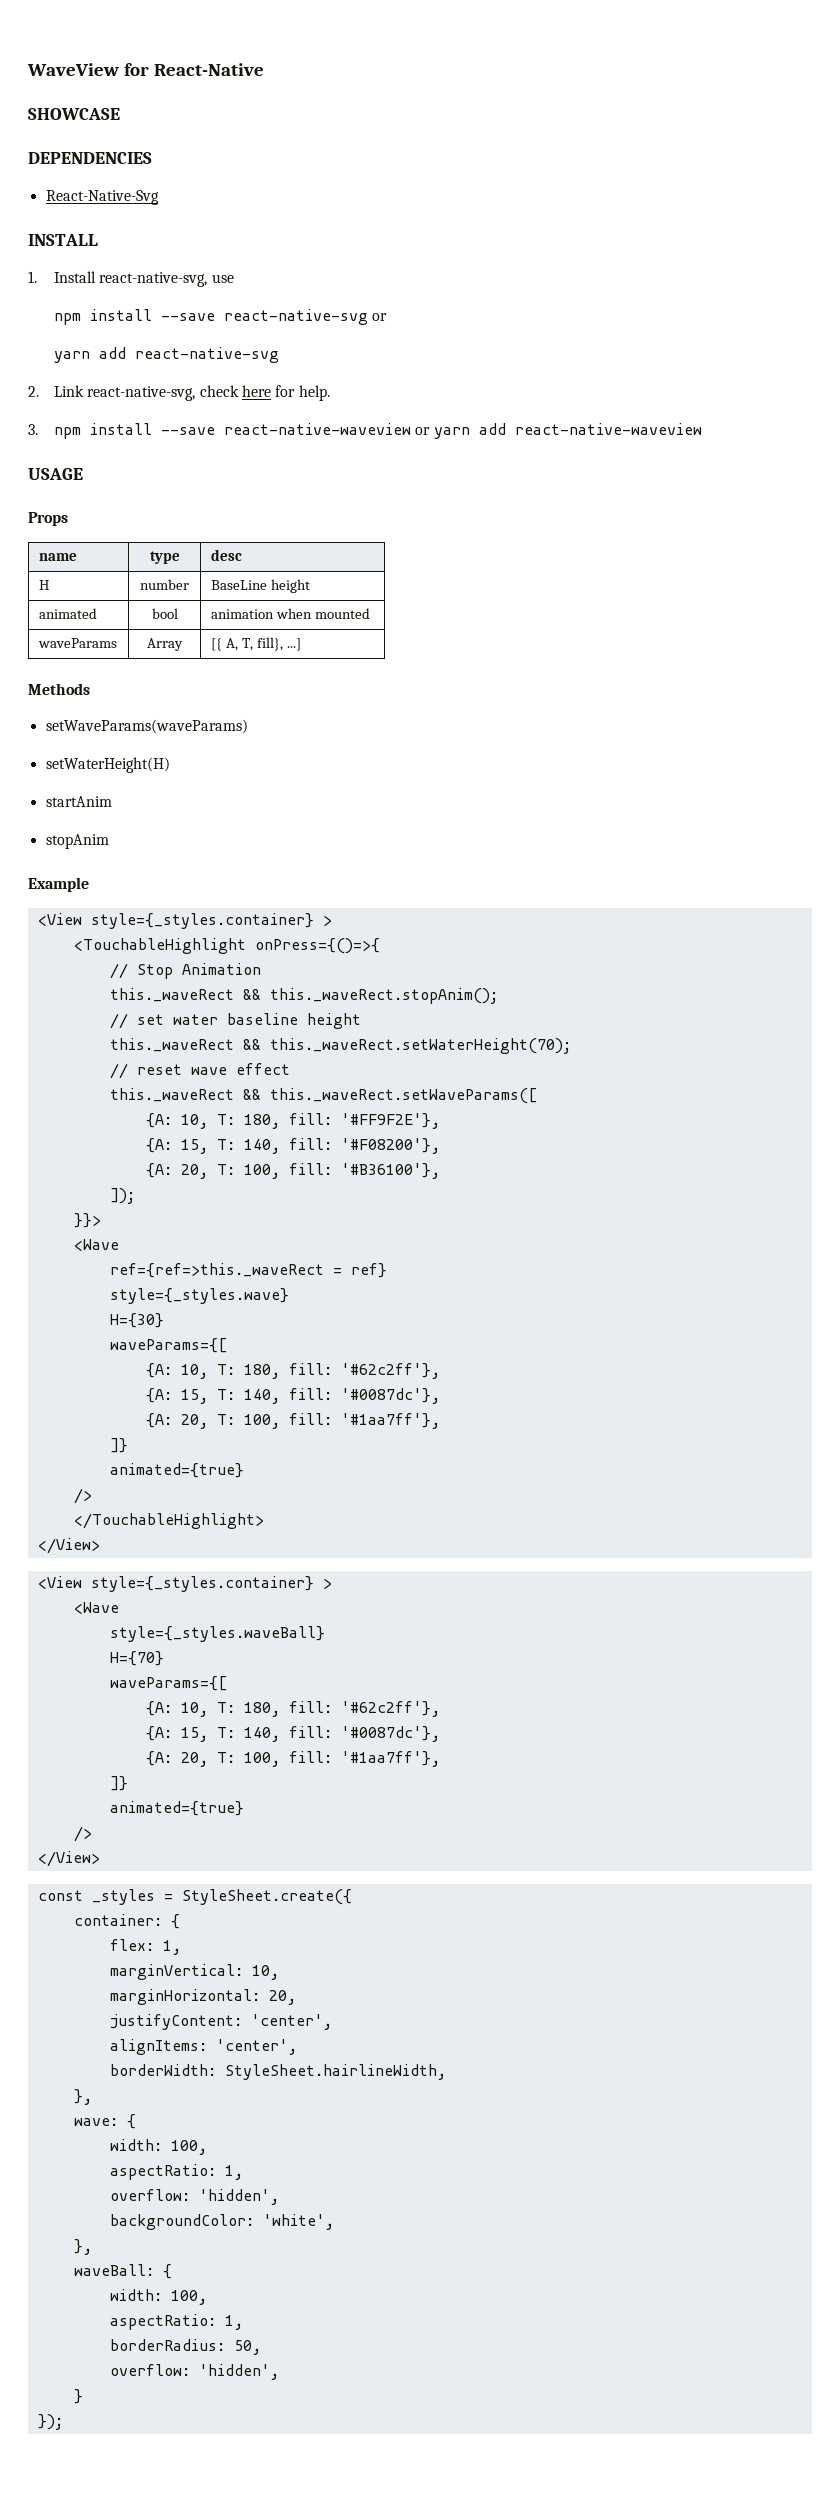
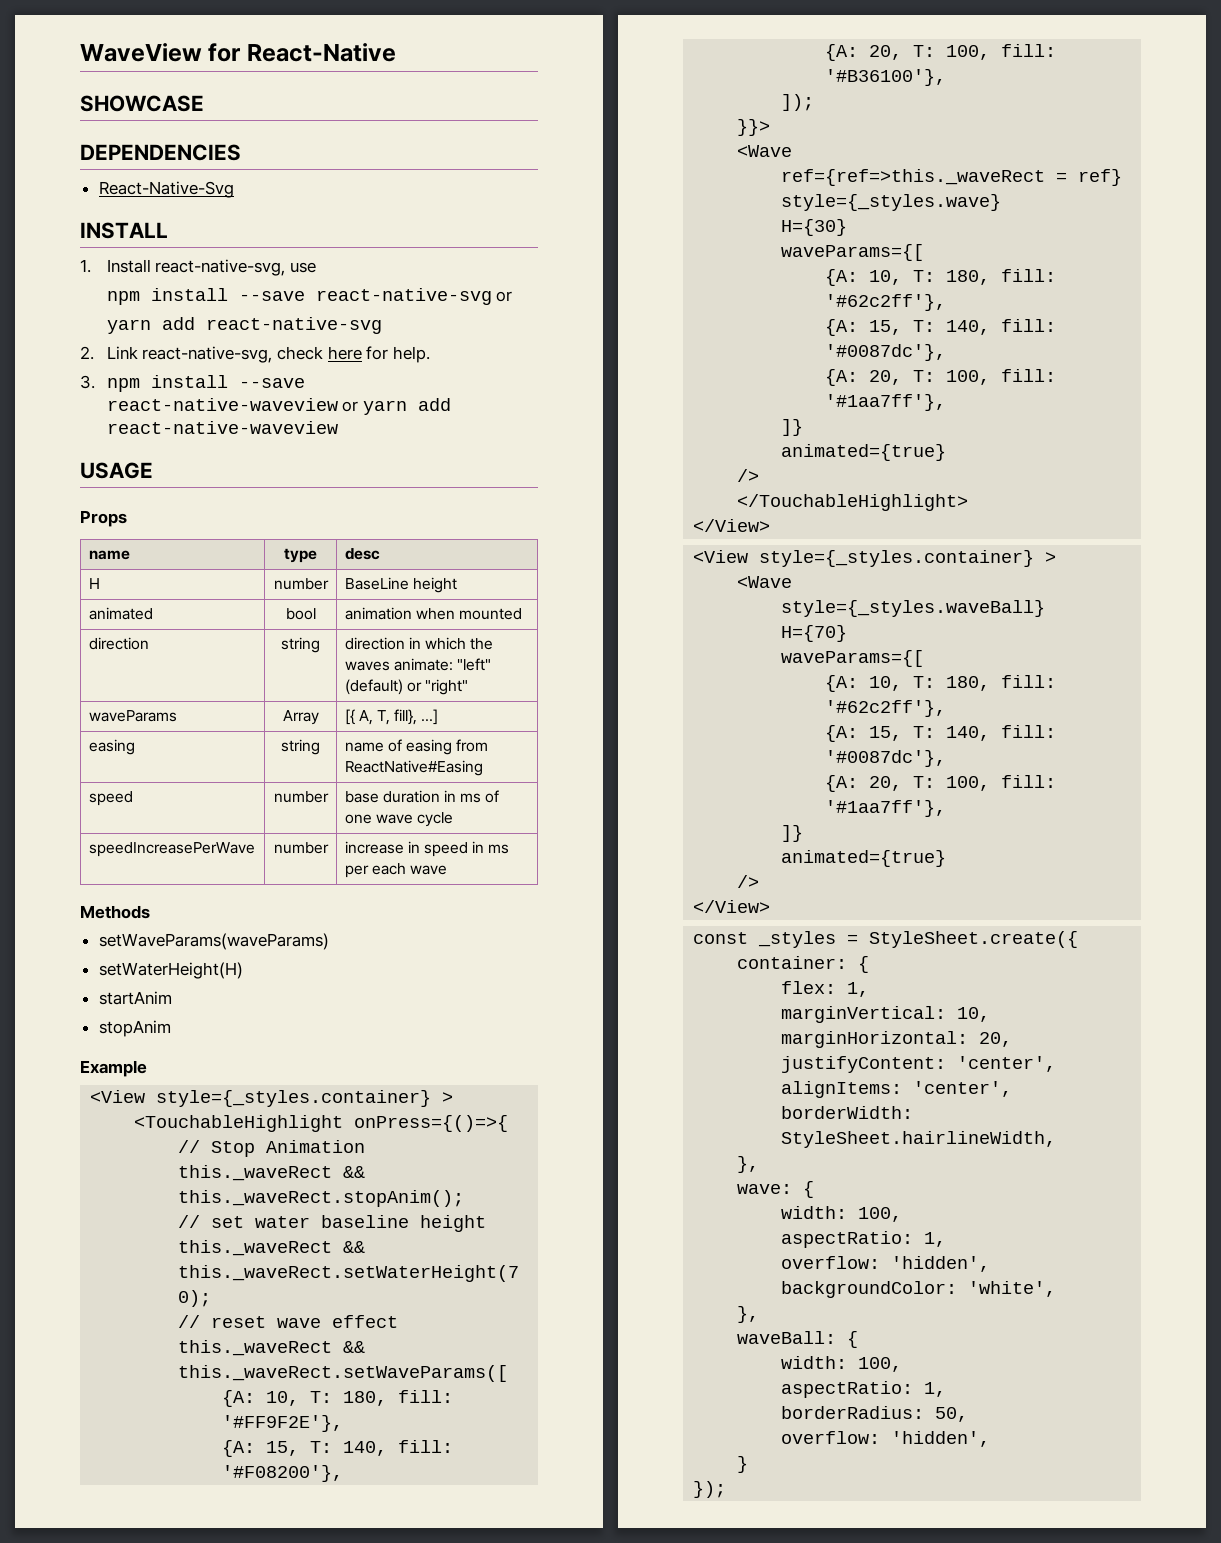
+ direction | string | direction in which the waves animate: "left" (default) or "right"
+ easing | string | name of easing from ReactNative#Easing
+ speed | number | base duration in ms of one wave cycle
+ speedIncreasePerWave | number | increase in speed in ms per each wave

